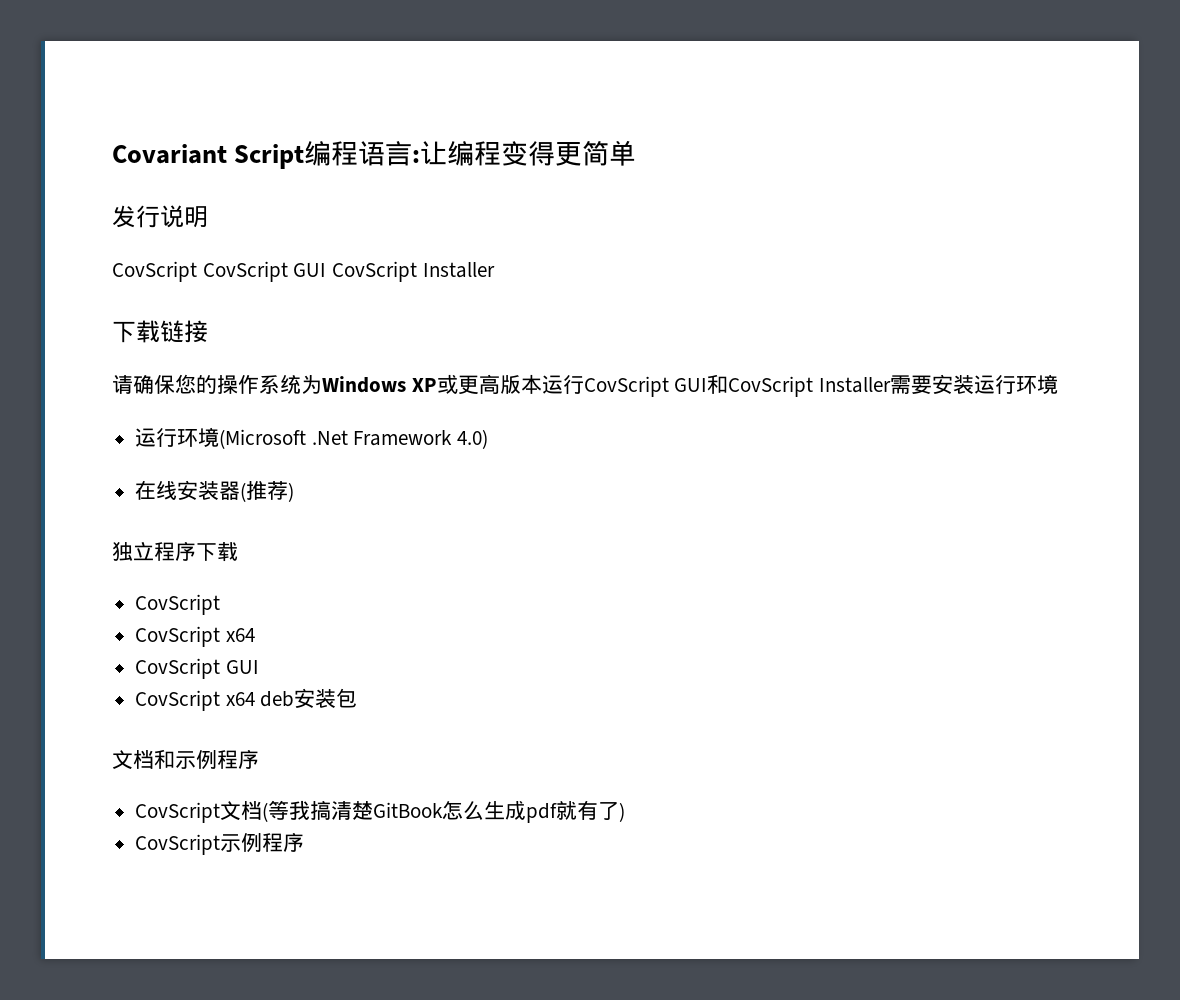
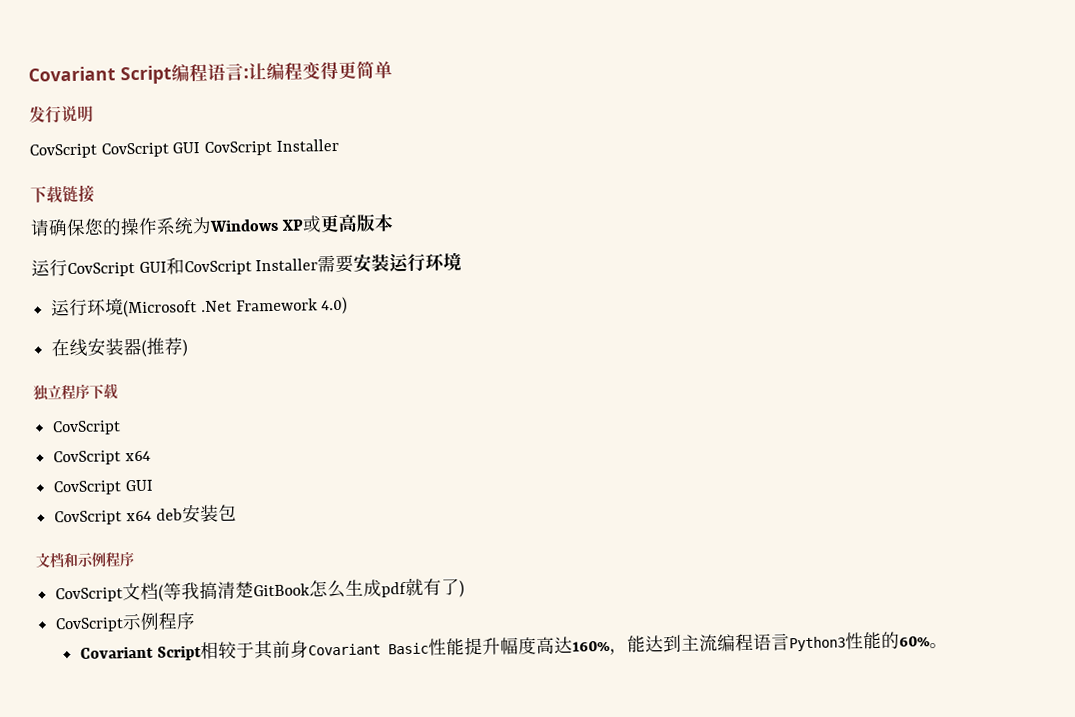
- 请确保您的操作系统为Windows XP或更高版本运行CovScript GUI和CovScript Installer需要安装运行环境
+ 请确保您的操作系统为Windows XP或更高版本
+ 运行CovScript GUI和CovScript Installer需要安装运行环境
+ Covariant Script相较于其前身Covariant Basic性能提升幅度高达160%，能达到主流编程语言Python3性能的60%。

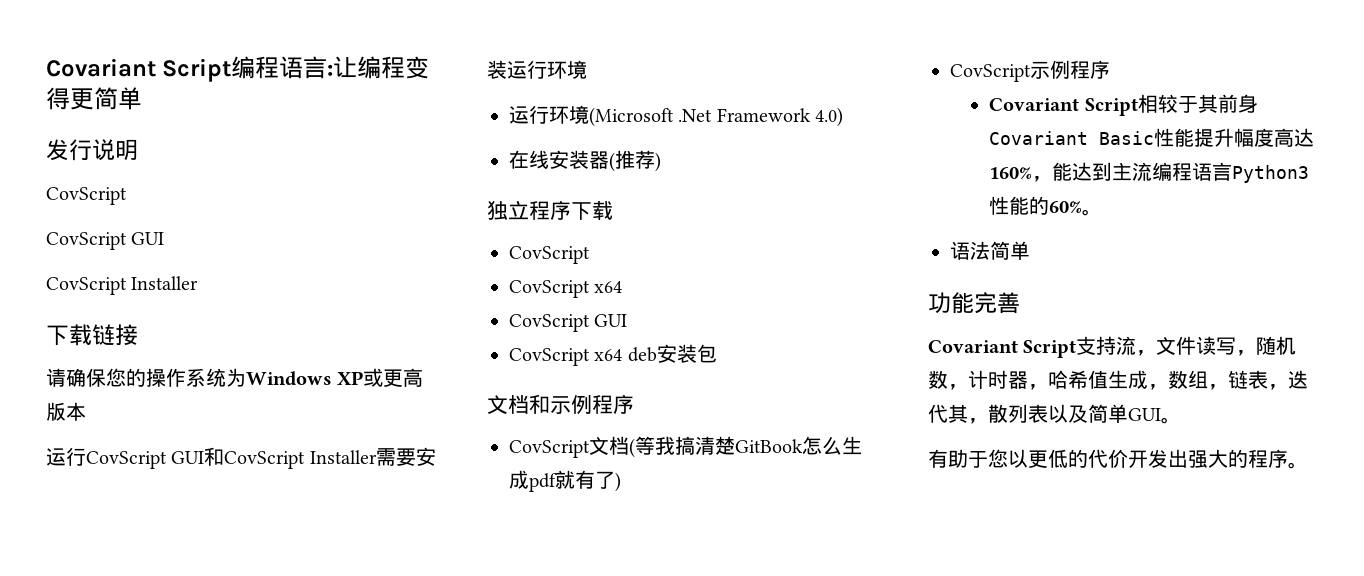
  发行说明
- CovScript CovScript GUI CovScript Installer
+ CovScript
+ CovScript GUI
+ CovScript Installer
+ 语法简单
+ 功能完善
+ Covariant Script支持流，文件读写，随机数，计时器，哈希值生成，数组，链表，迭代其，散列表以及简单GUI。
+ 有助于您以更低的代价开发出强大的程序。

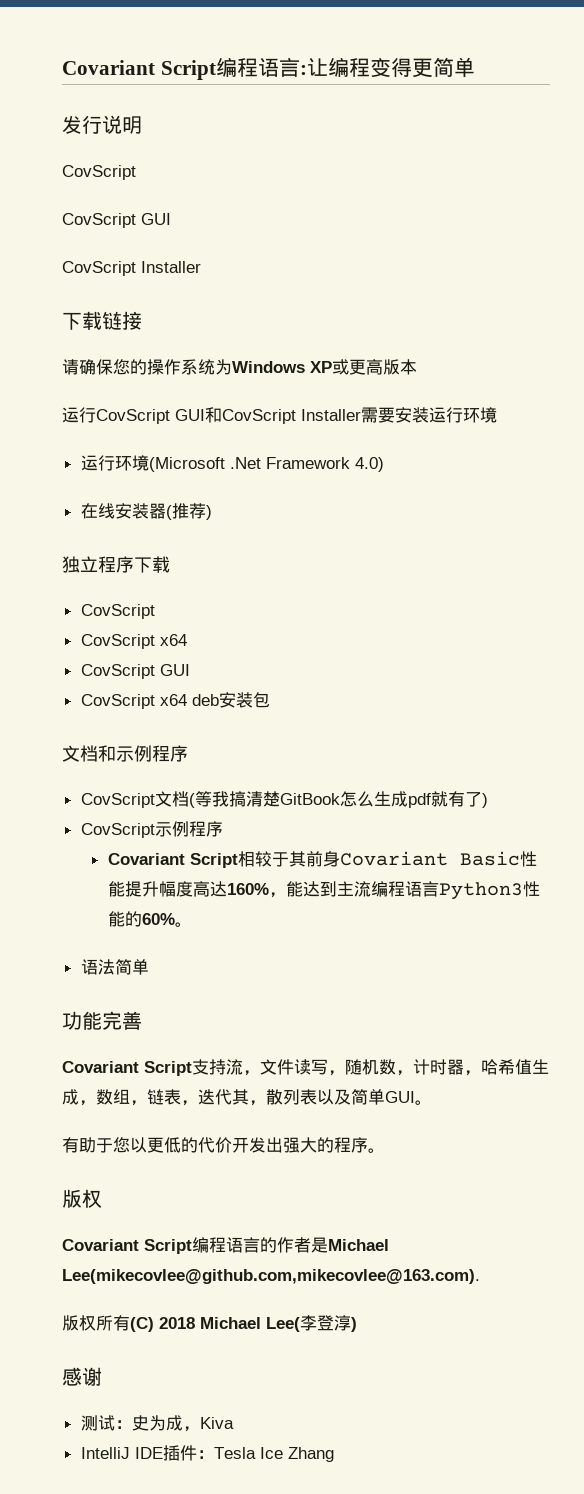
  有助于您以更低的代价开发出强大的程序。
+ 版权
+ Covariant Script编程语言的作者是Michael Lee(mikecovlee@github.com,mikecovlee@163.com).
+ 版权所有(C) 2018 Michael Lee(李登淳)
+ 感谢
+ 测试：史为成，Kiva
+ IntelliJ IDE插件：Tesla Ice Zhang

